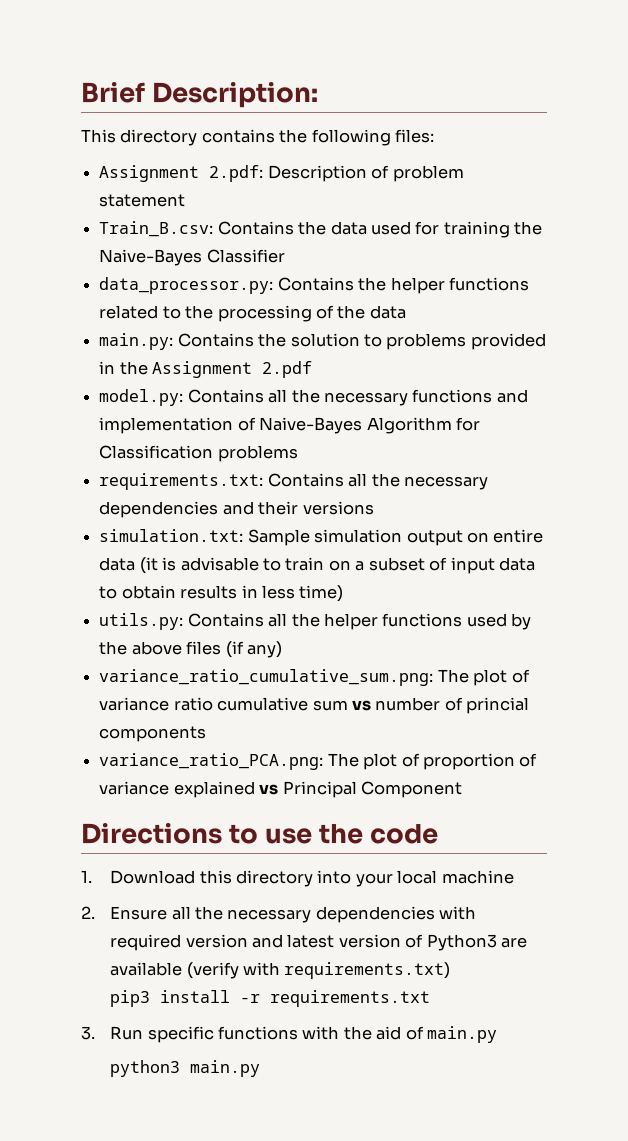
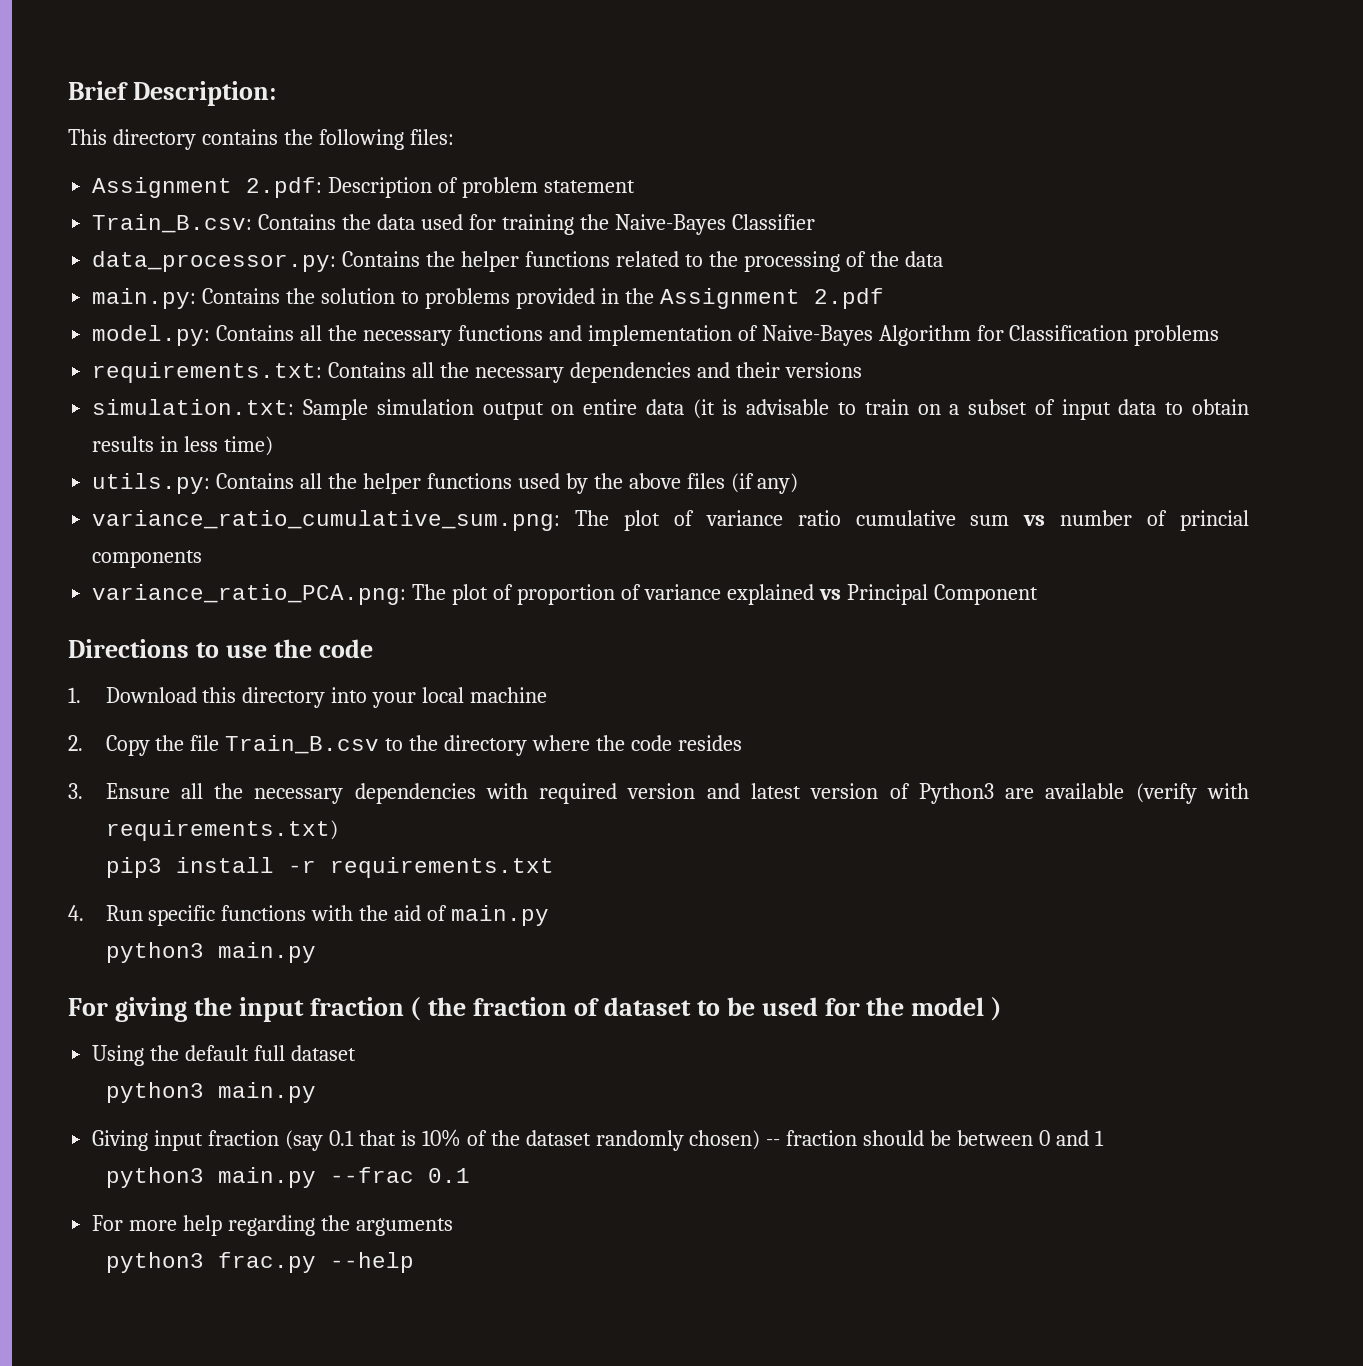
- 2. Ensure all the necessary dependencies with required version and latest version of Python3 are available (verify with requirements.txt)
+ 2. Copy the file Train_B.csv to the directory where the code resides
+ 3. Ensure all the necessary dependencies with required version and latest version of Python3 are available (verify with requirements.txt)
- 3. Run specific functions with the aid of main.py
+ 4. Run specific functions with the aid of main.py
+ For giving the input fraction ( the fraction of dataset to be used for the model )
+ Using the default full dataset
+ python3 main.py
+ Giving input fraction (say 0.1 that is 10% of the dataset randomly chosen) -- fraction should be between 0 and 1
+ python3 main.py --frac 0.1
+ For more help regarding the arguments
+ python3 frac.py --help

